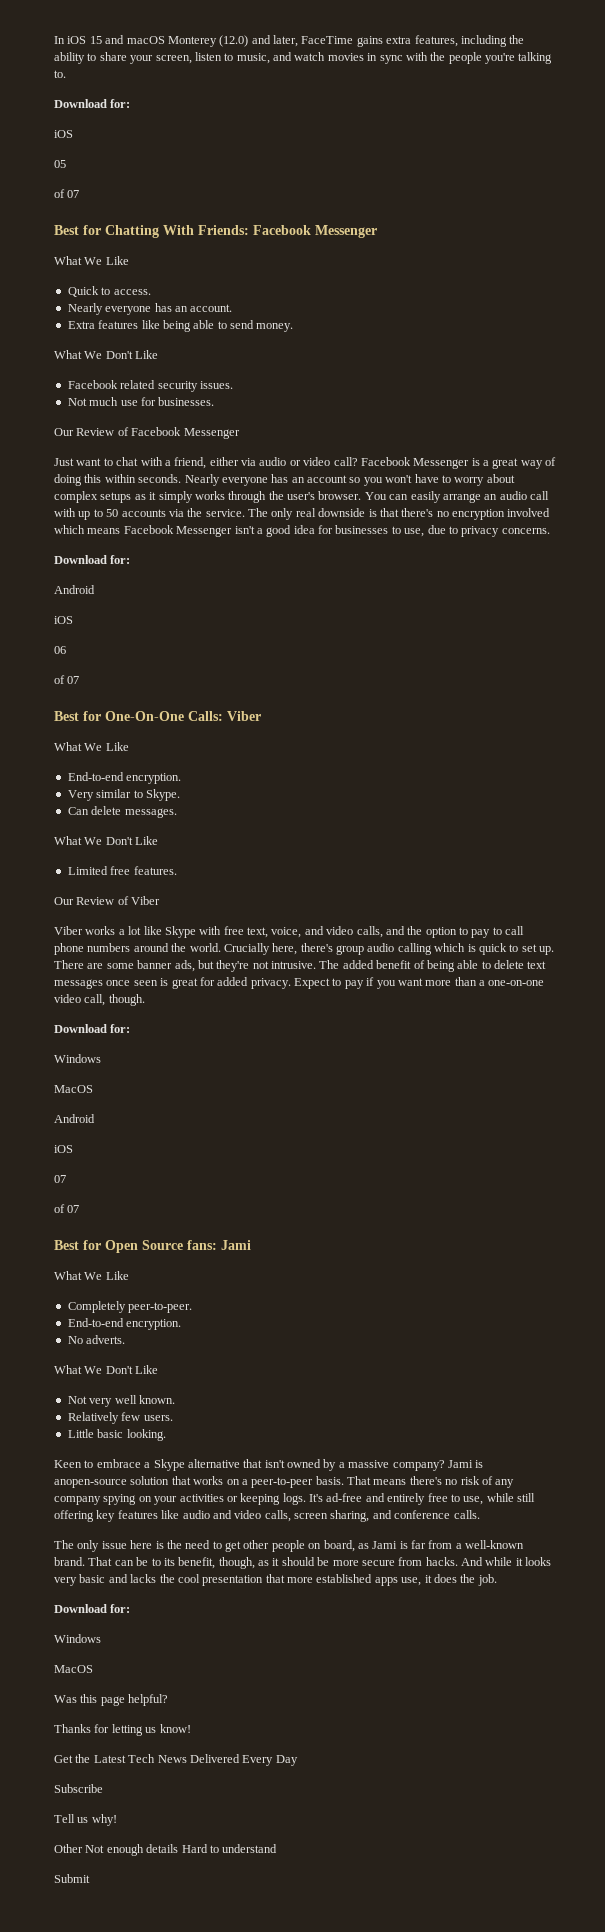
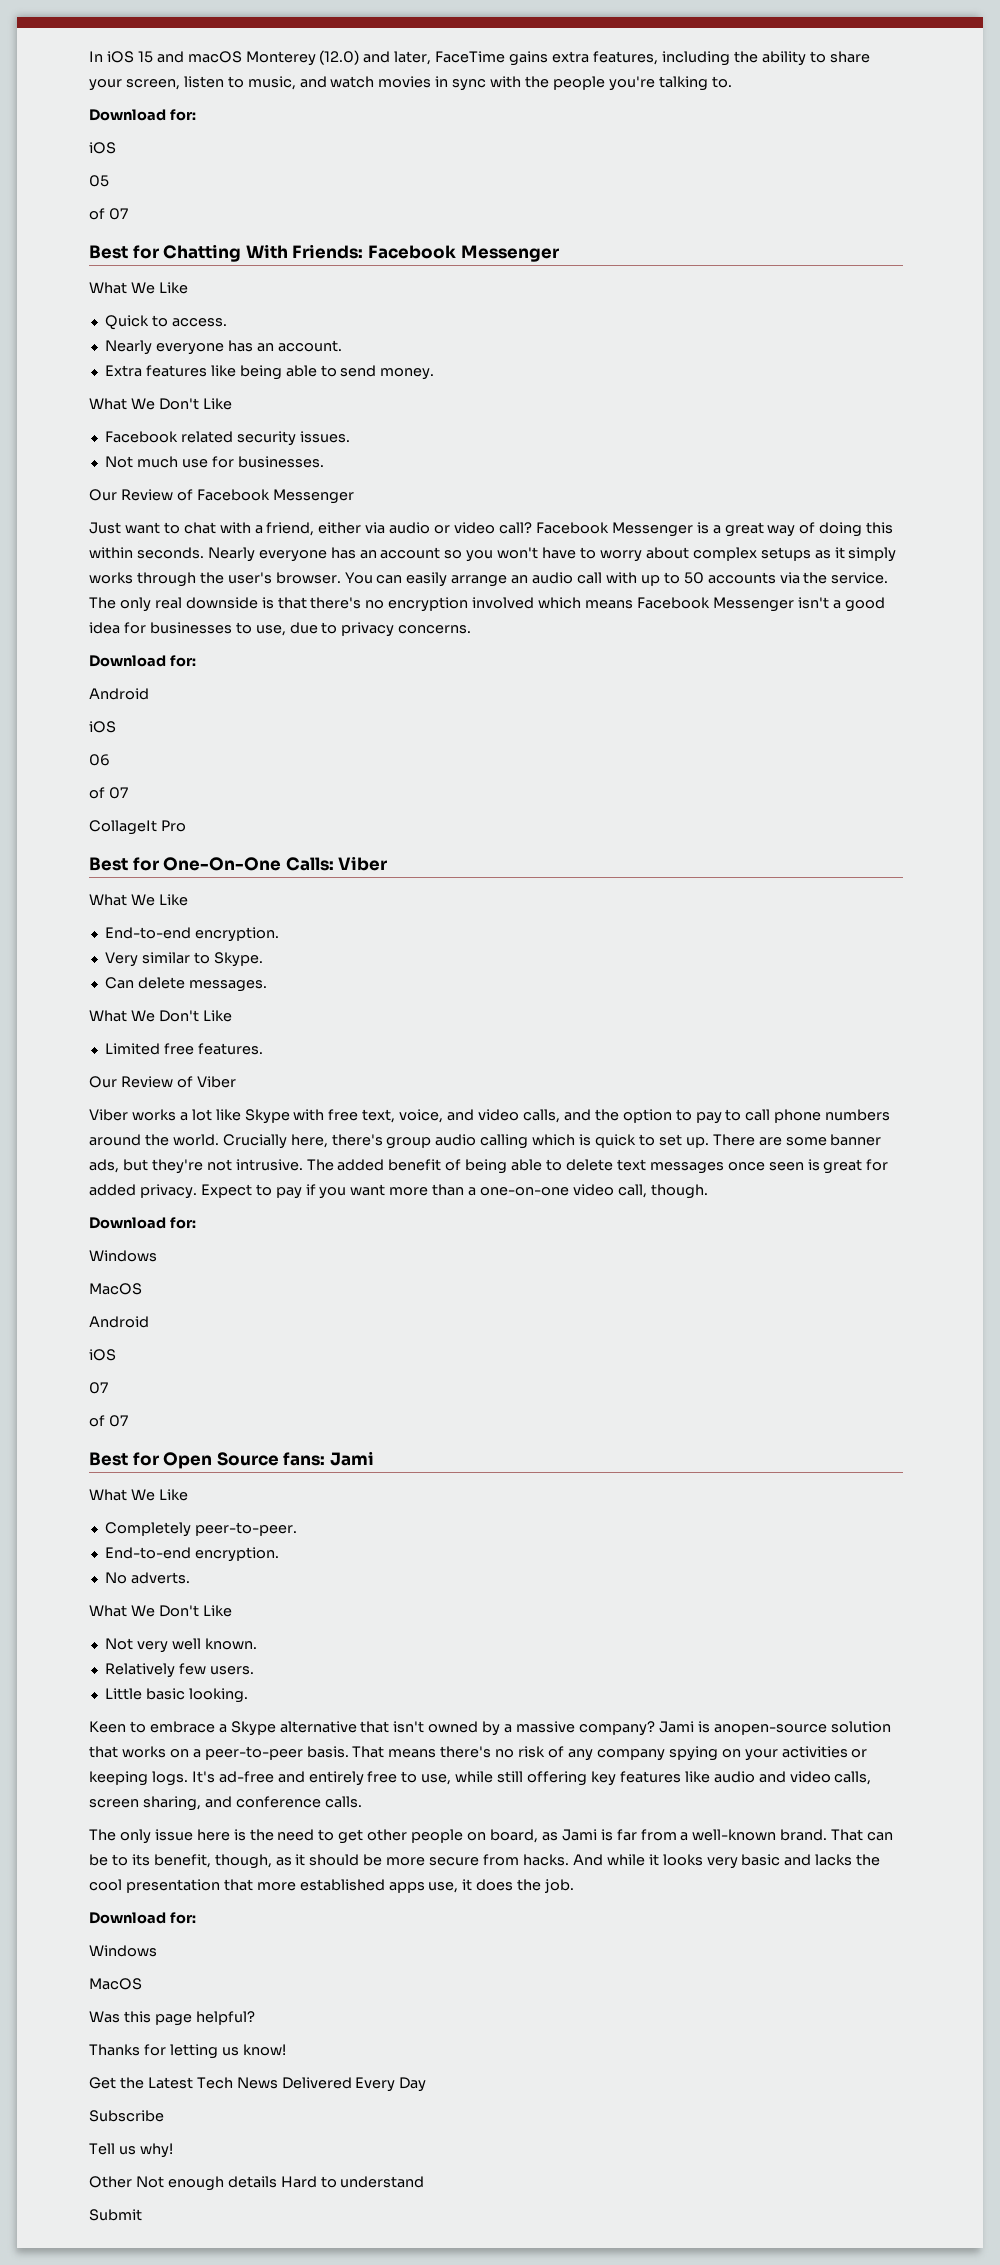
+ CollageIt Pro

